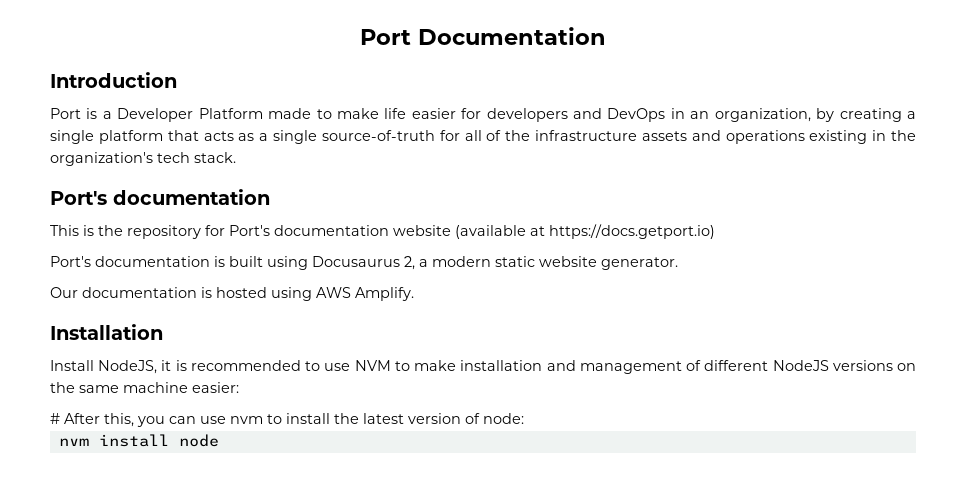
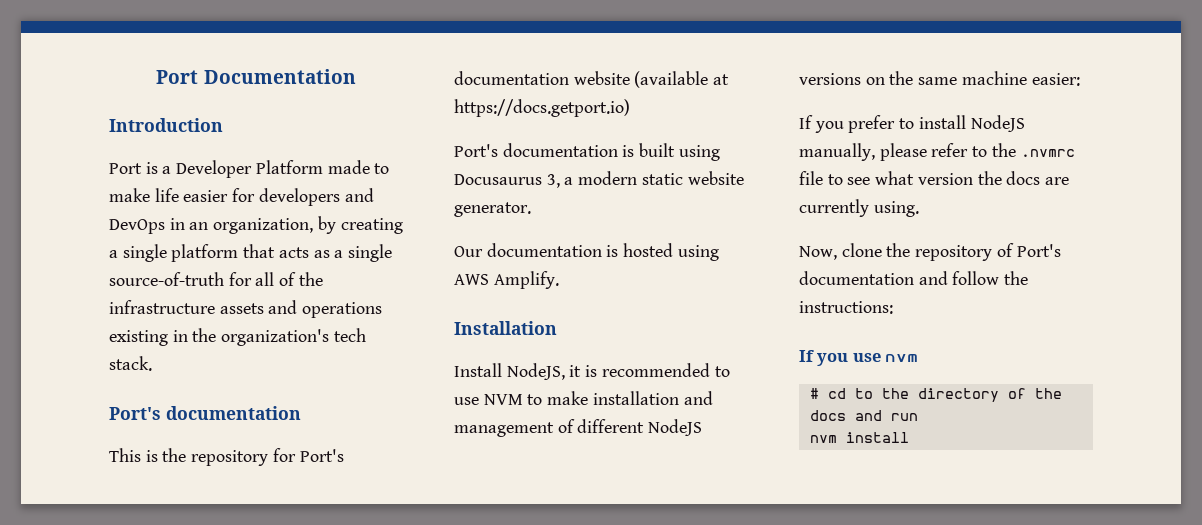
- Port's documentation is built using Docusaurus 2, a modern static website generator.
+ Port's documentation is built using Docusaurus 3, a modern static website generator.
- # After this, you can use nvm to install the latest version of node:
+ If you prefer to install NodeJS manually, please refer to the .nvmrc file to see what version the docs are currently using.
+ Now, clone the repository of Port's documentation and follow the instructions:
+ If you use nvm
+ # cd to the directory of the docs and run
- nvm install node
+ nvm install

